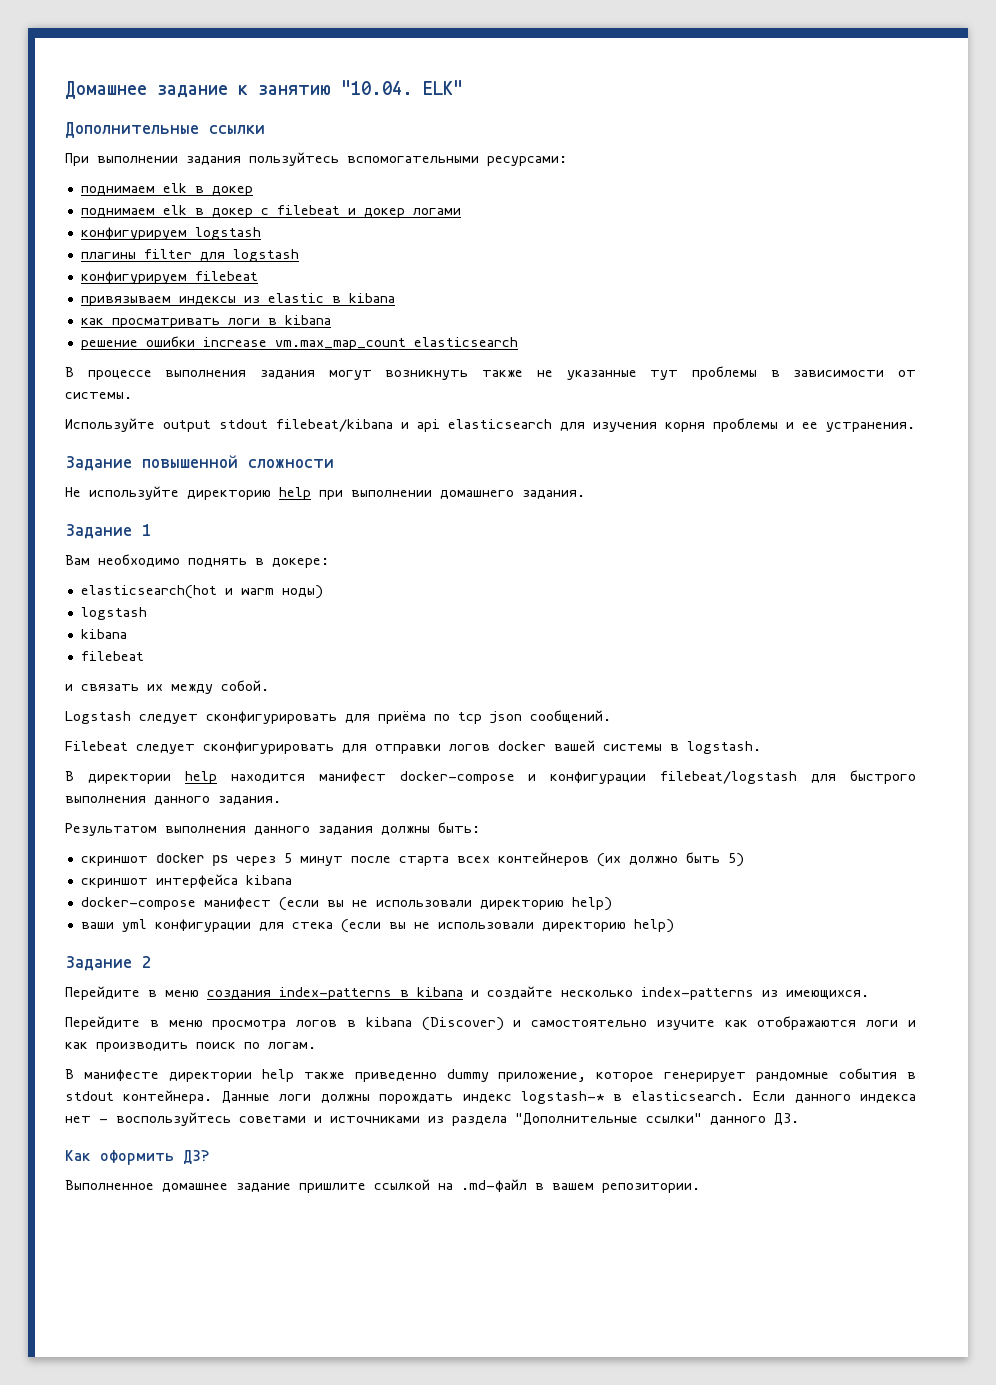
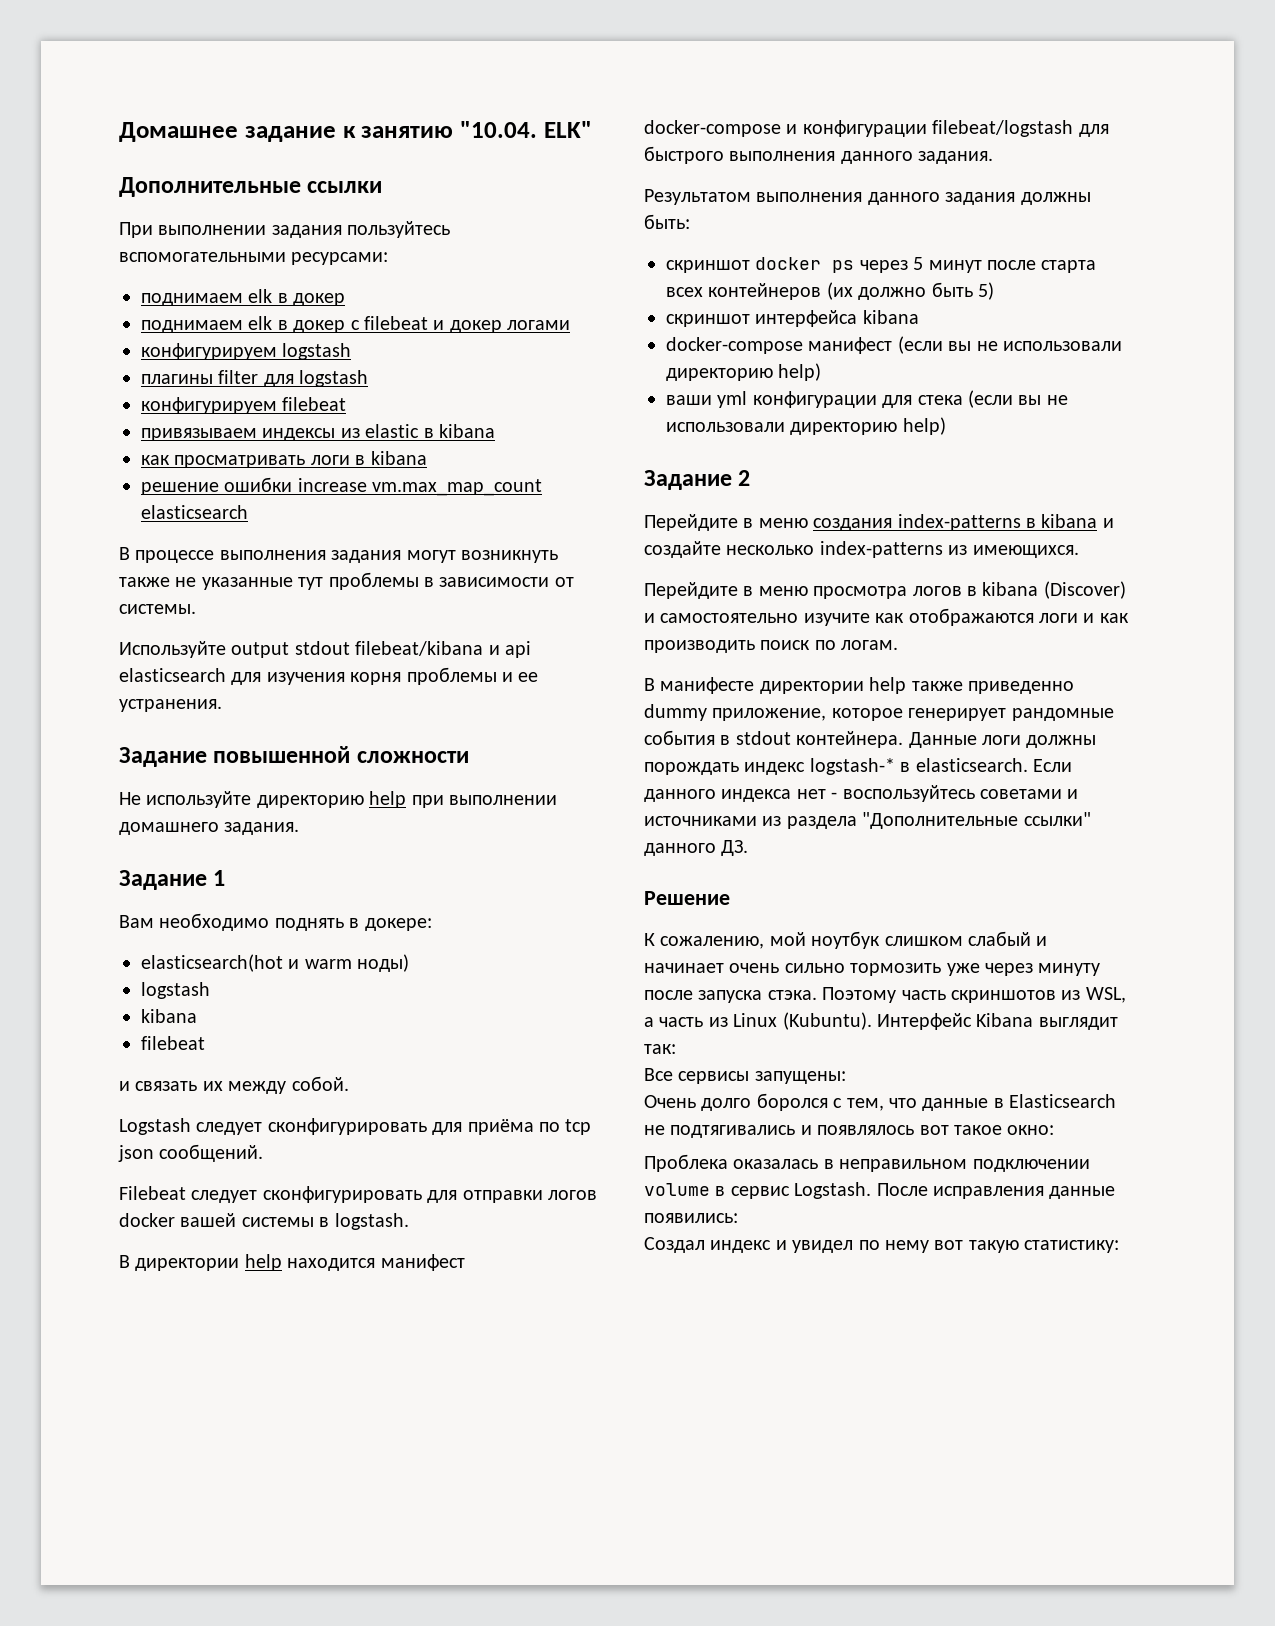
- Как оформить ДЗ?
- Выполненное домашнее задание пришлите ссылкой на .md-файл в вашем репозитории.
+ Решение
+ К сожалению, мой ноутбук слишком слабый и начинает очень сильно тормозить уже через минуту после запуска стэка. Поэтому часть скриншотов из WSL, а часть из Linux (Kubuntu). Интерфейс Kibana выглядит так:
+ Все сервисы запущены:
+ Очень долго боролся с тем, что данные в Elasticsearch не подтягивались и появлялось вот такое окно:
+ Проблека оказалась в неправильном подключении volume в сервис Logstash. После исправления данные появились:
+ Создал индекс и увидел по нему вот такую статистику:

